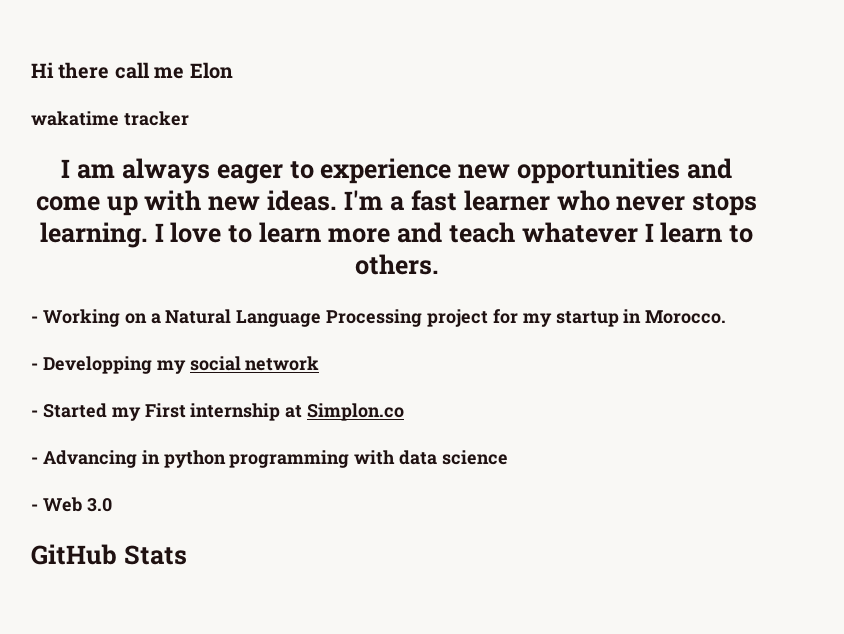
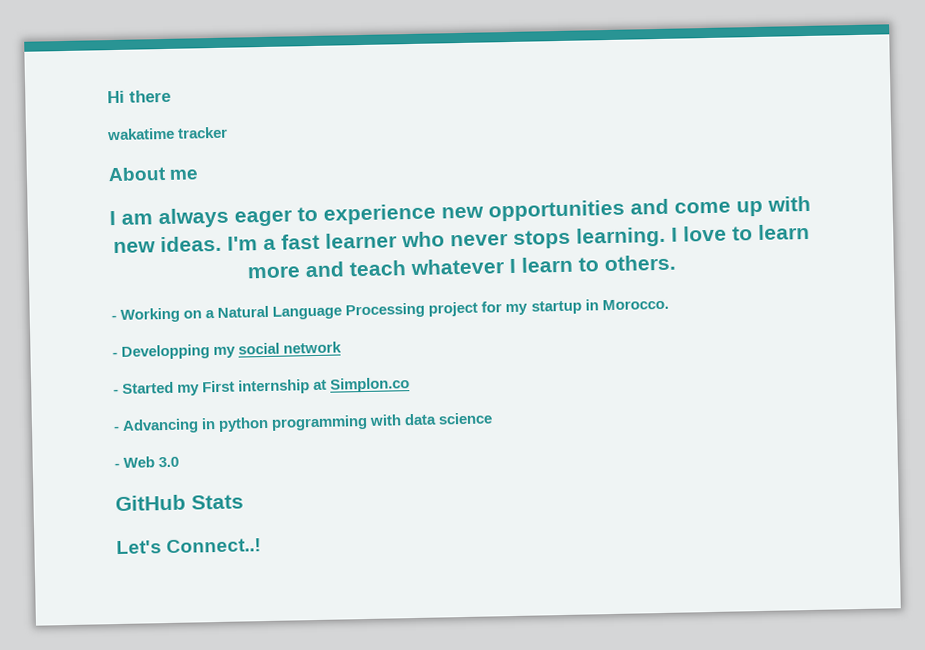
- Hi there call me Elon
+ Hi there
+ About me
+ Let's Connect..!

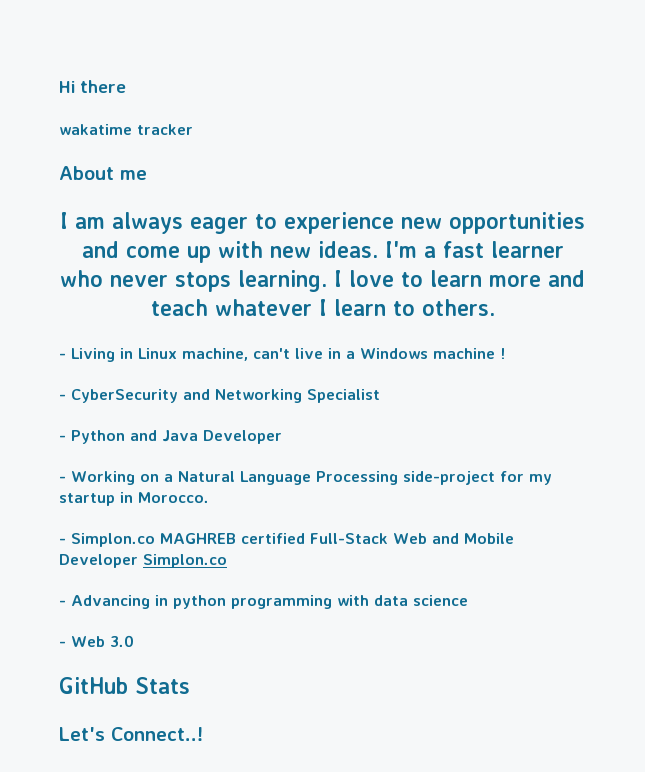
+ - Living in Linux machine, can't live in a Windows machine !
+ - CyberSecurity and Networking Specialist
+ - Python and Java Developer
- - Working on a Natural Language Processing project for my startup in Morocco.
+ - Working on a Natural Language Processing side-project for my startup in Morocco.
- - Developping my social network
- - Started my First internship at Simplon.co
+ - Simplon.co MAGHREB certified Full-Stack Web and Mobile Developer Simplon.co

